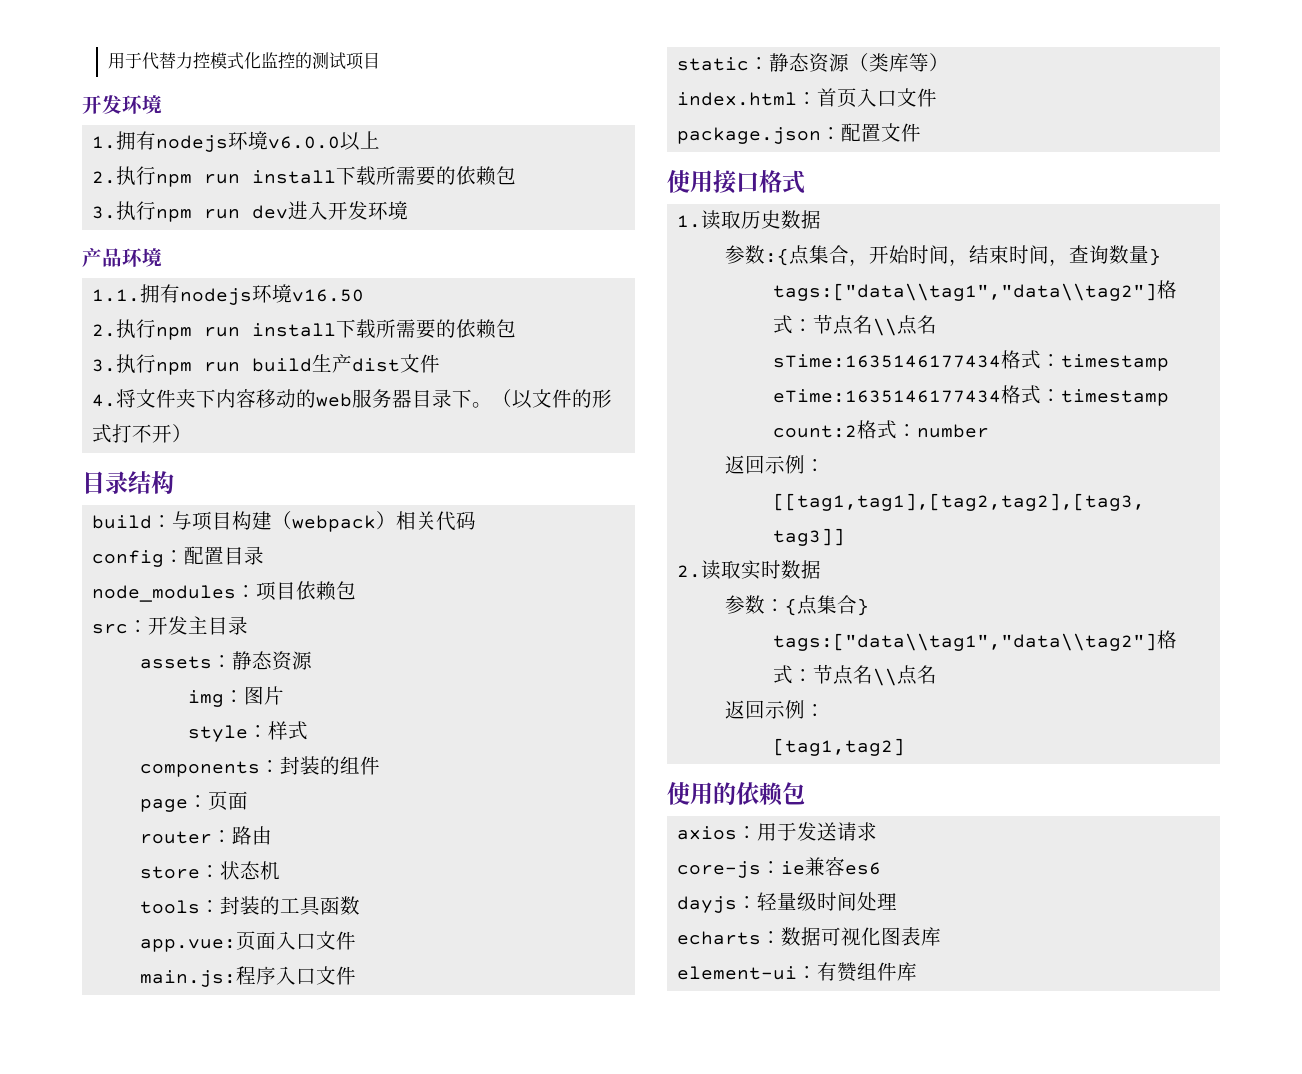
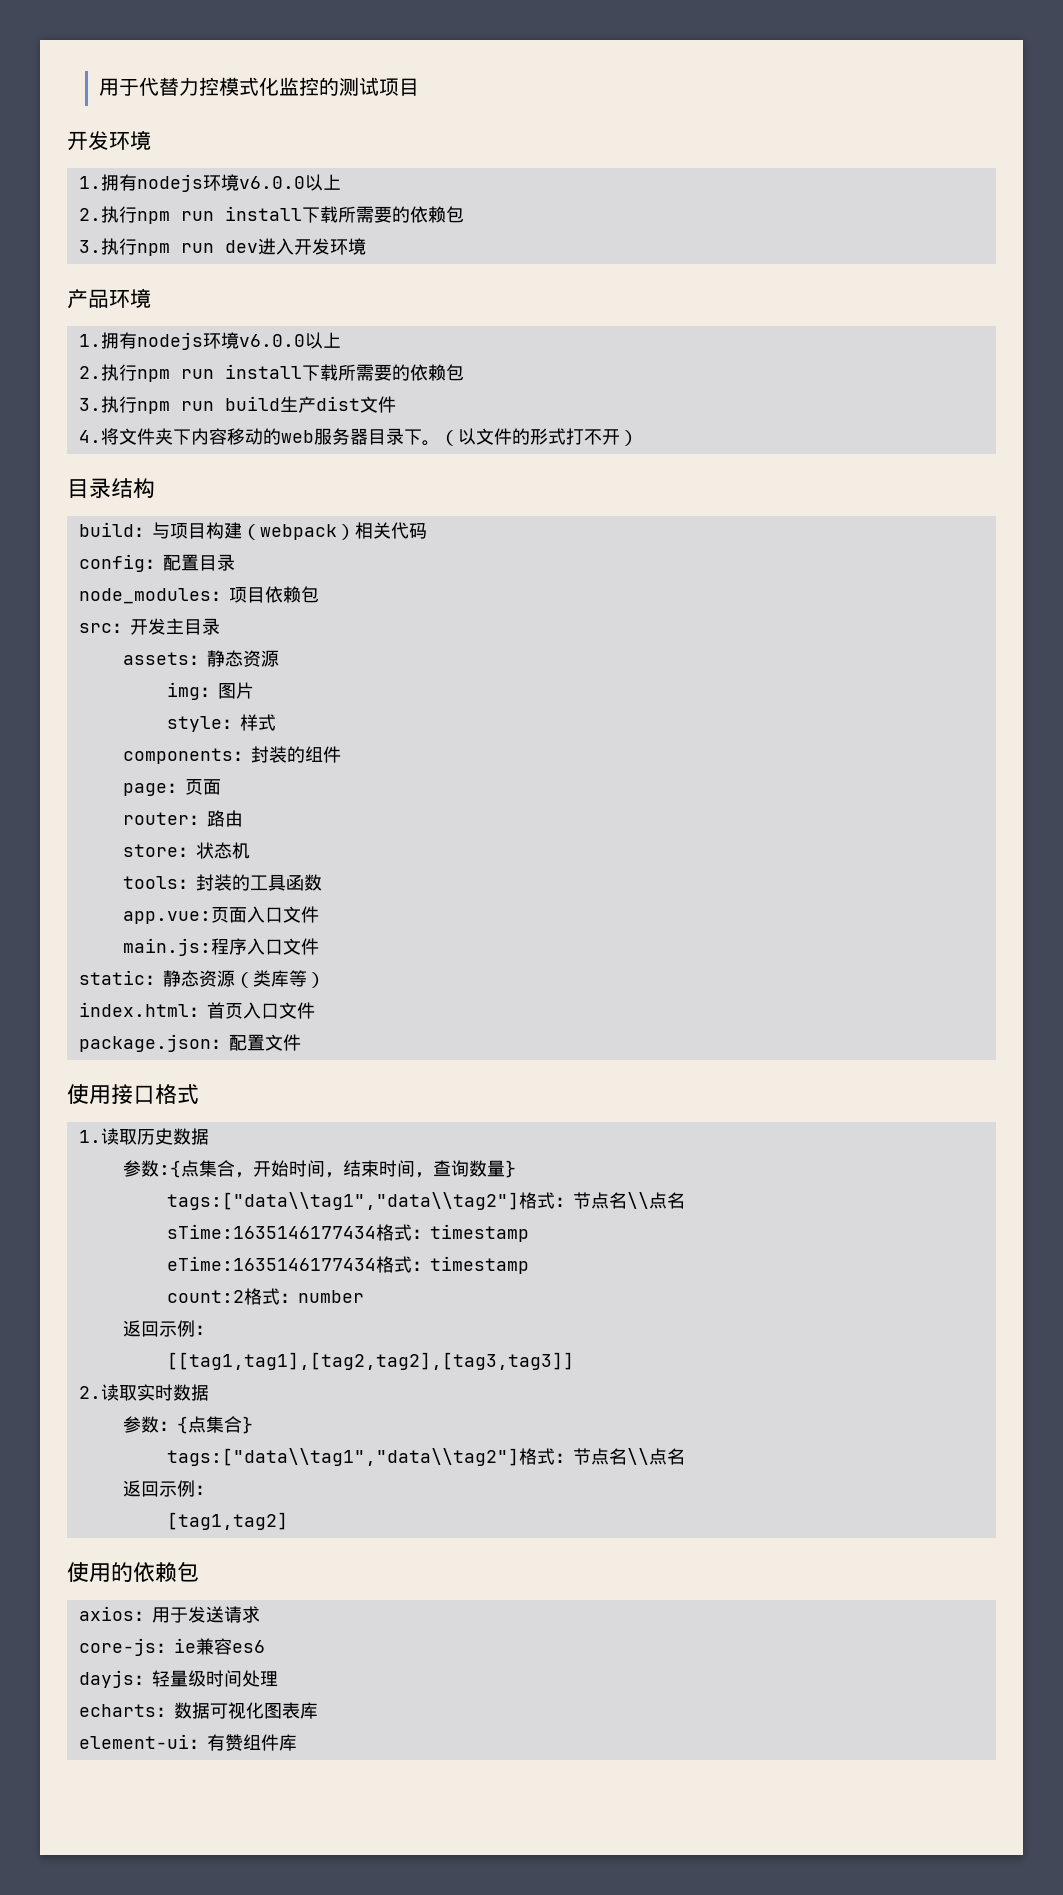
  产品环境
- 1.1.拥有nodejs环境v16.50
+ 1.拥有nodejs环境v6.0.0以上

